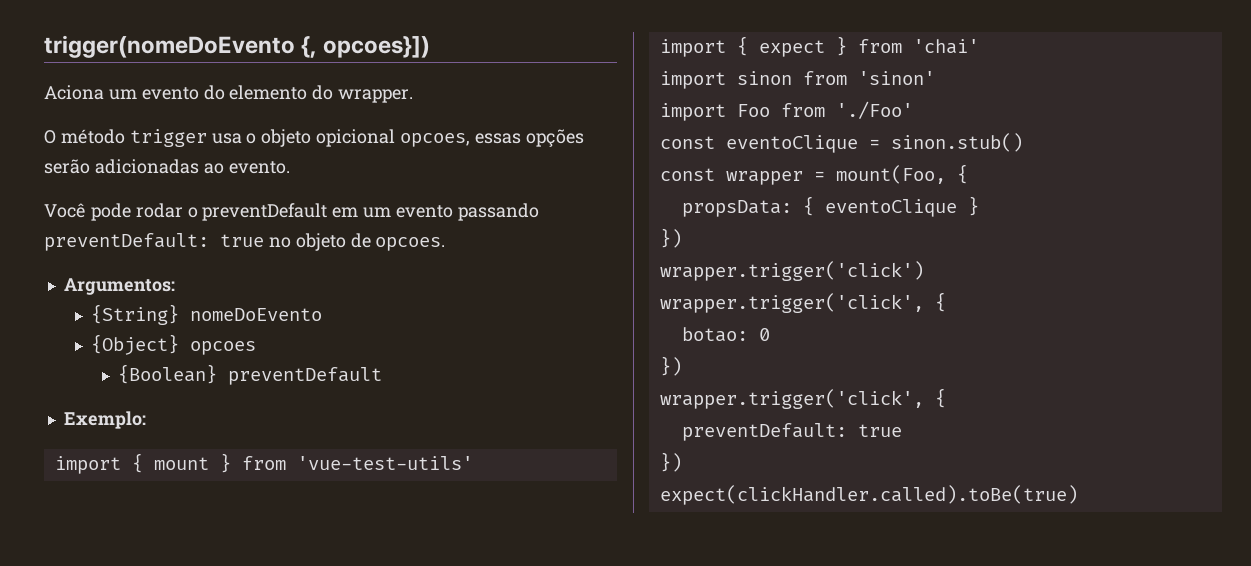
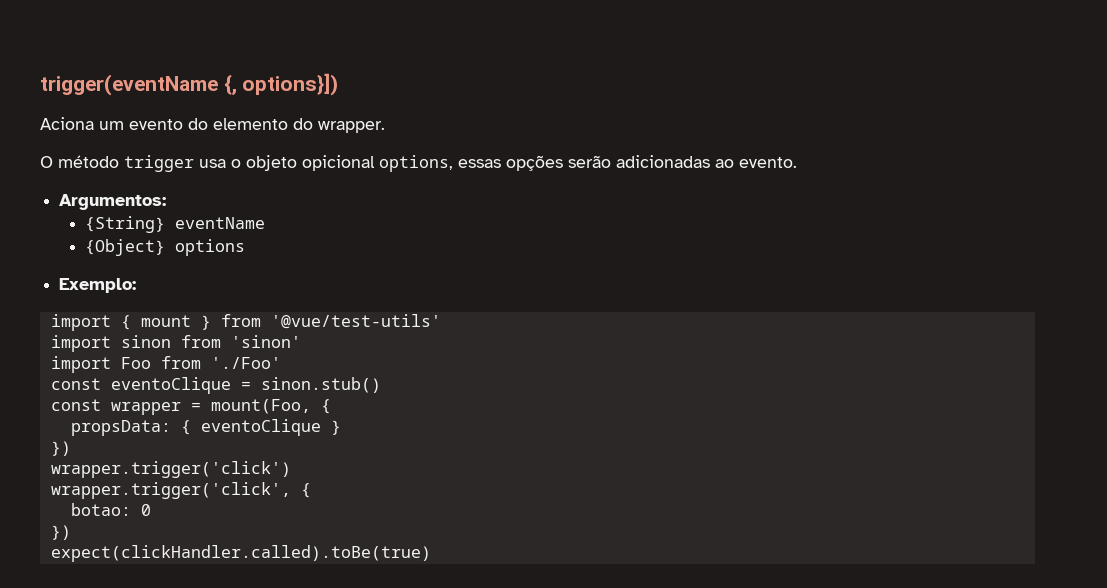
- trigger(nomeDoEvento {, opcoes}])
+ trigger(eventName {, options}])
- O método trigger usa o objeto opicional opcoes, essas opções serão adicionadas ao evento.
+ O método trigger usa o objeto opicional options, essas opções serão adicionadas ao evento.
- Você pode rodar o preventDefault em um evento passando preventDefault: true no objeto de opcoes.
- {String} nomeDoEvento
+ {String} eventName
- {Object} opcoes
- {Boolean} preventDefault
+ {Object} options
- import { mount } from 'vue-test-utils'
- import { expect } from 'chai'
+ import { mount } from '@vue/test-utils'
  botao: 0
- })
- wrapper.trigger('click', {
- preventDefault: true

